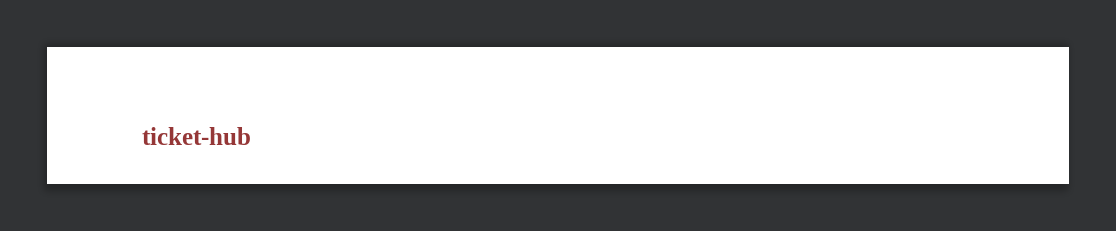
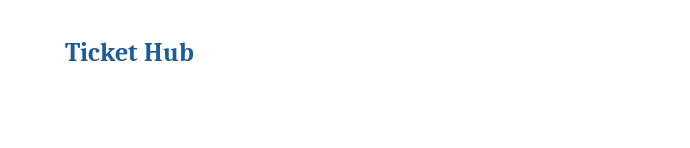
- ticket-hub
+ Ticket Hub

